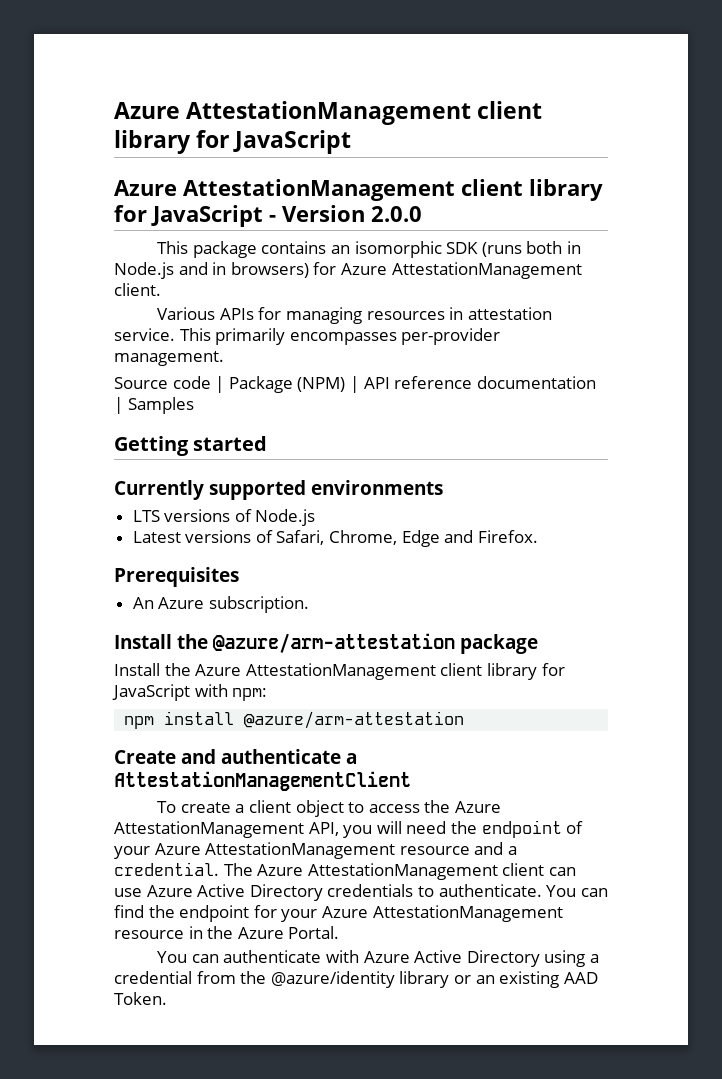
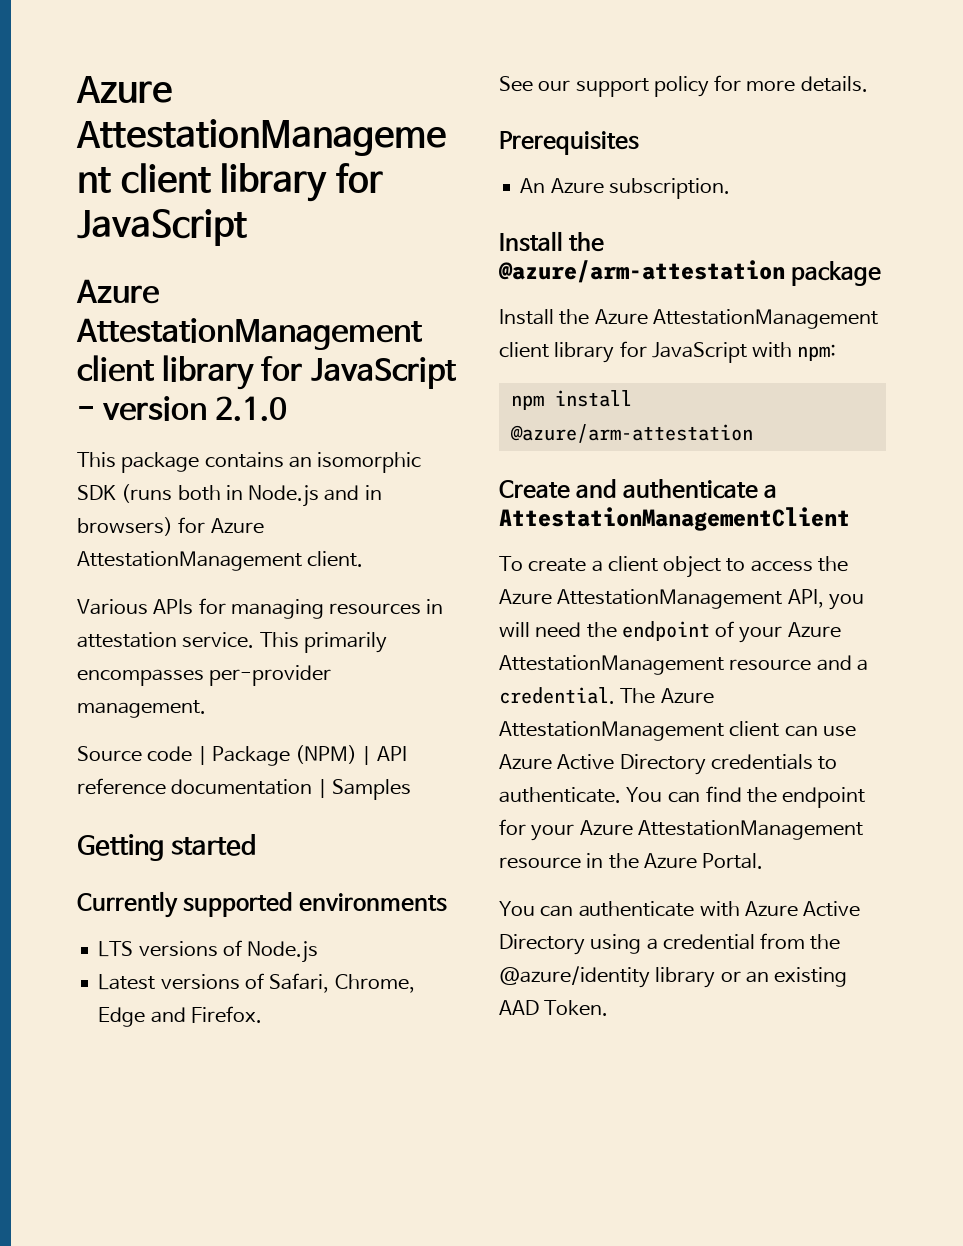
- Azure AttestationManagement client library for JavaScript - Version 2.0.0
+ Azure AttestationManagement client library for JavaScript - version 2.1.0
+ See our support policy for more details.

